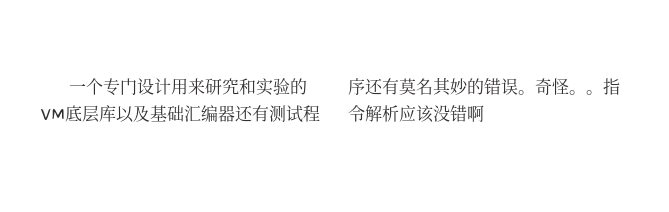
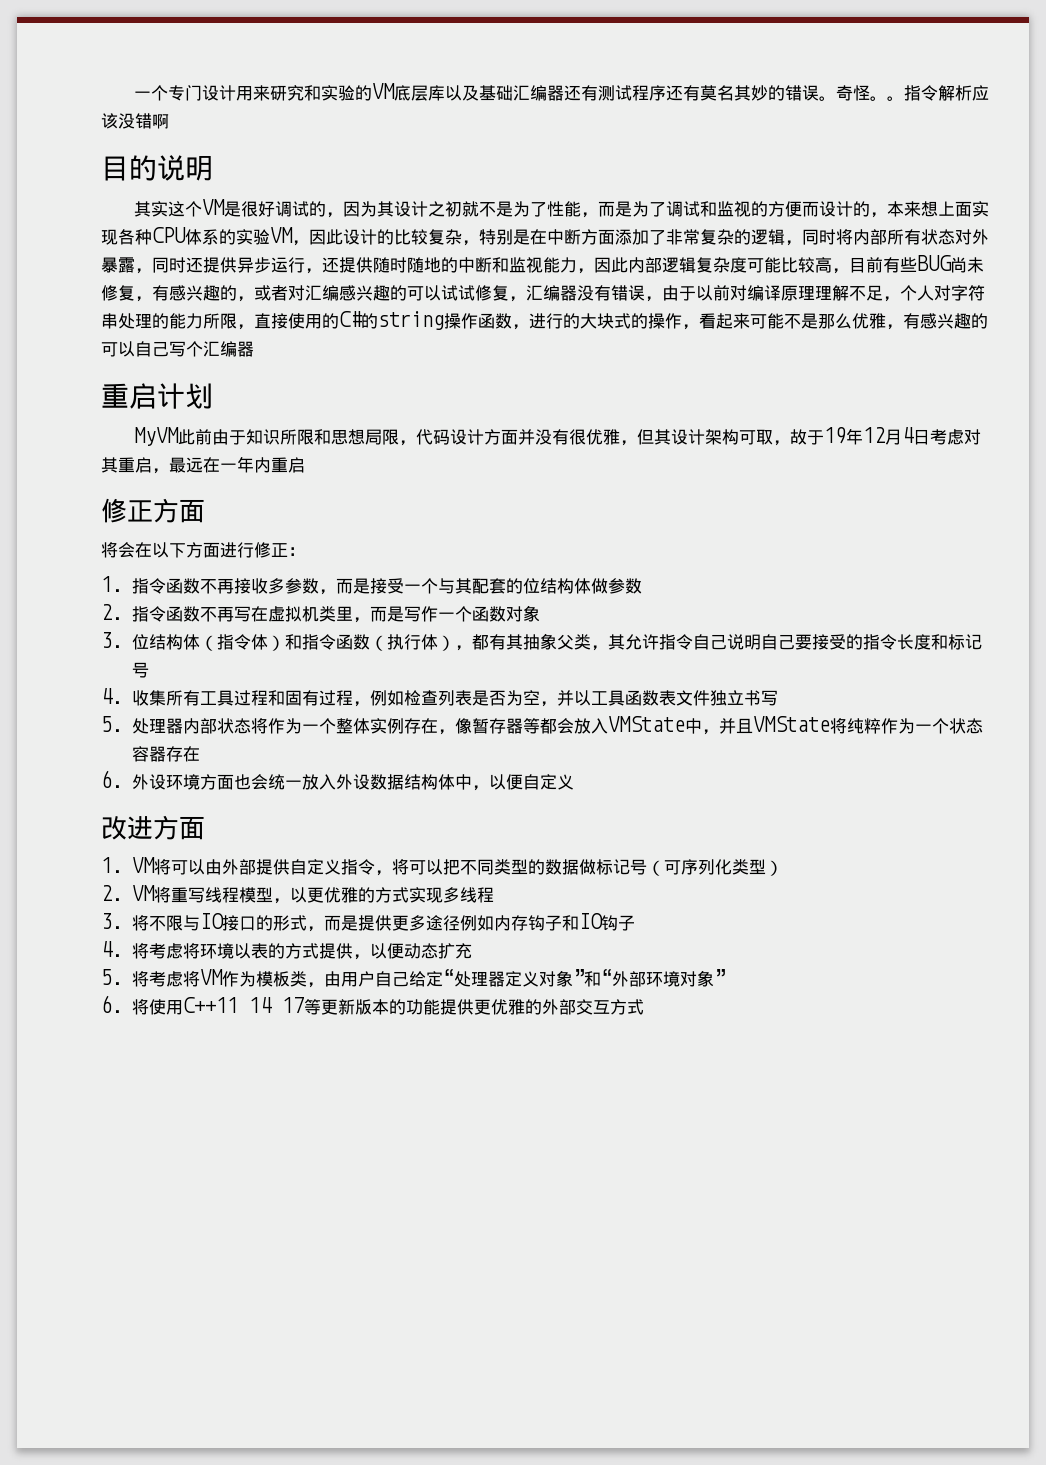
+ 目的说明
+ 其实这个VM是很好调试的，因为其设计之初就不是为了性能，而是为了调试和监视的方便而设计的，本来想上面实现各种CPU体系的实验VM，因此设计的比较复杂，特别是在中断方面添加了非常复杂的逻辑，同时将内部所有状态对外暴露，同时还提供异步运行，还提供随时随地的中断和监视能力，因此内部逻辑复杂度可能比较高，目前有些BUG尚未修复，有感兴趣的，或者对汇编感兴趣的可以试试修复，汇编器没有错误，由于以前对编译原理理解不足，个人对字符串处理的能力所限，直接使用的C#的string操作函数，进行的大块式的操作，看起来可能不是那么优雅，有感兴趣的可以自己写个汇编器
+ 重启计划
+ MyVM此前由于知识所限和思想局限，代码设计方面并没有很优雅，但其设计架构可取，故于19年12月4日考虑对其重启，最远在一年内重启
+ 修正方面
+ 将会在以下方面进行修正：
+ 1.指令函数不再接收多参数，而是接受一个与其配套的位结构体做参数
+ 2.指令函数不再写在虚拟机类里，而是写作一个函数对象
+ 3.位结构体（指令体）和指令函数（执行体），都有其抽象父类，其允许指令自己说明自己要接受的指令长度和标记号
+ 4.收集所有工具过程和固有过程，例如检查列表是否为空，并以工具函数表文件独立书写
+ 5.处理器内部状态将作为一个整体实例存在，像暂存器等都会放入VMState中，并且VMState将纯粹作为一个状态容器存在
+ 6.外设环境方面也会统一放入外设数据结构体中，以便自定义
+ 改进方面
+ 1. VM将可以由外部提供自定义指令，将可以把不同类型的数据做标记号（可序列化类型）
+ 2. VM将重写线程模型，以更优雅的方式实现多线程
+ 3.将不限与IO接口的形式，而是提供更多途径例如内存钩子和IO钩子
+ 4.将考虑将环境以表的方式提供，以便动态扩充
+ 5.将考虑将VM作为模板类，由用户自己给定“处理器定义对象”和“外部环境对象”
+ 6.将使用C++11 14 17等更新版本的功能提供更优雅的外部交互方式

